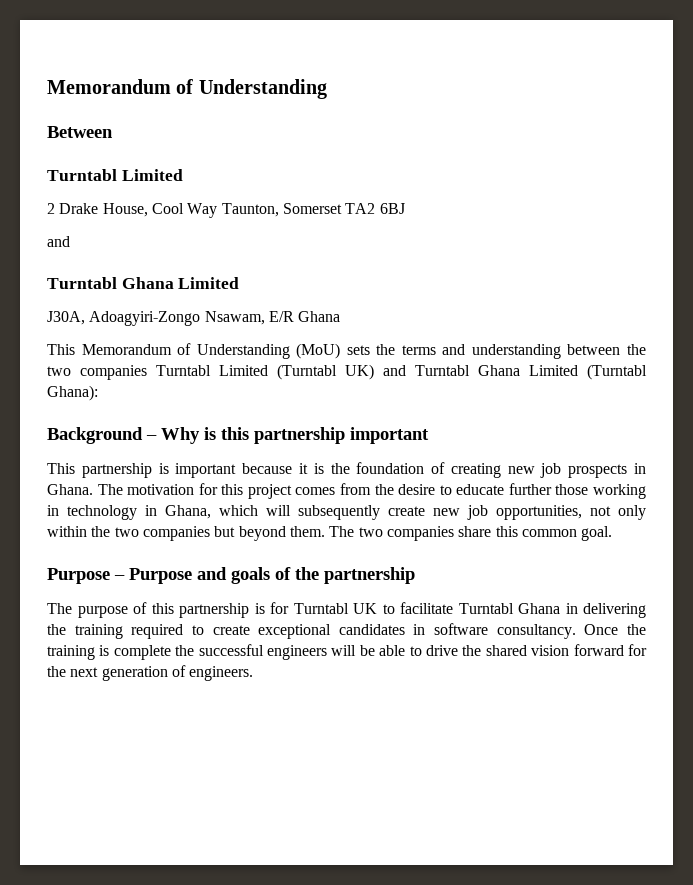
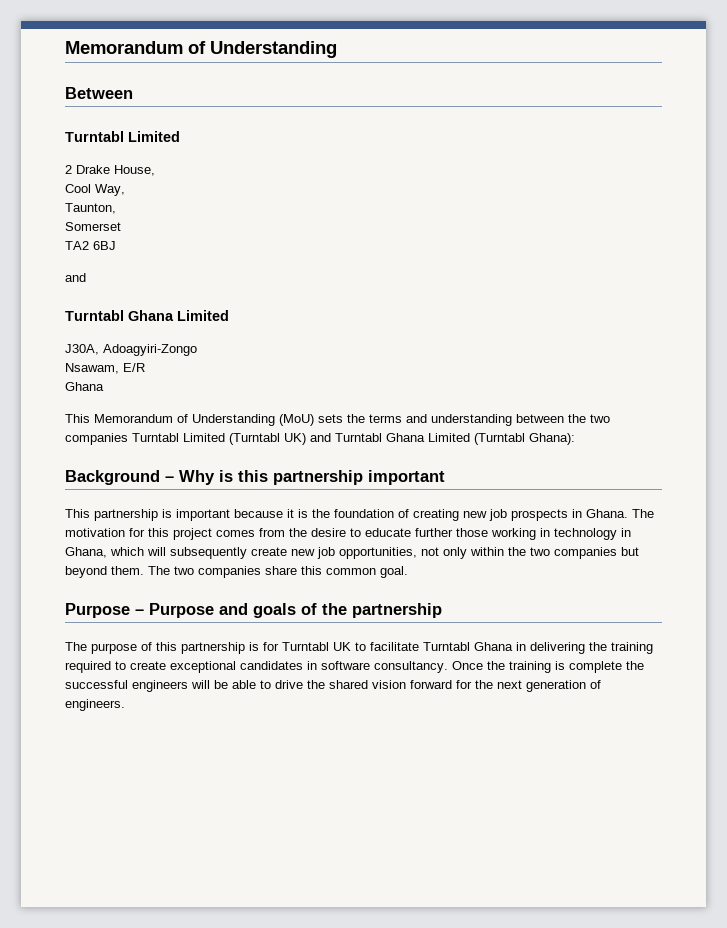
- 2 Drake House, Cool Way Taunton, Somerset TA2 6BJ
+ 2 Drake House,
+ Cool Way,
+ Taunton,
+ Somerset
+ TA2 6BJ
- J30A, Adoagyiri-Zongo Nsawam, E/R Ghana
+ J30A, Adoagyiri-Zongo
+ Nsawam, E/R
+ Ghana

